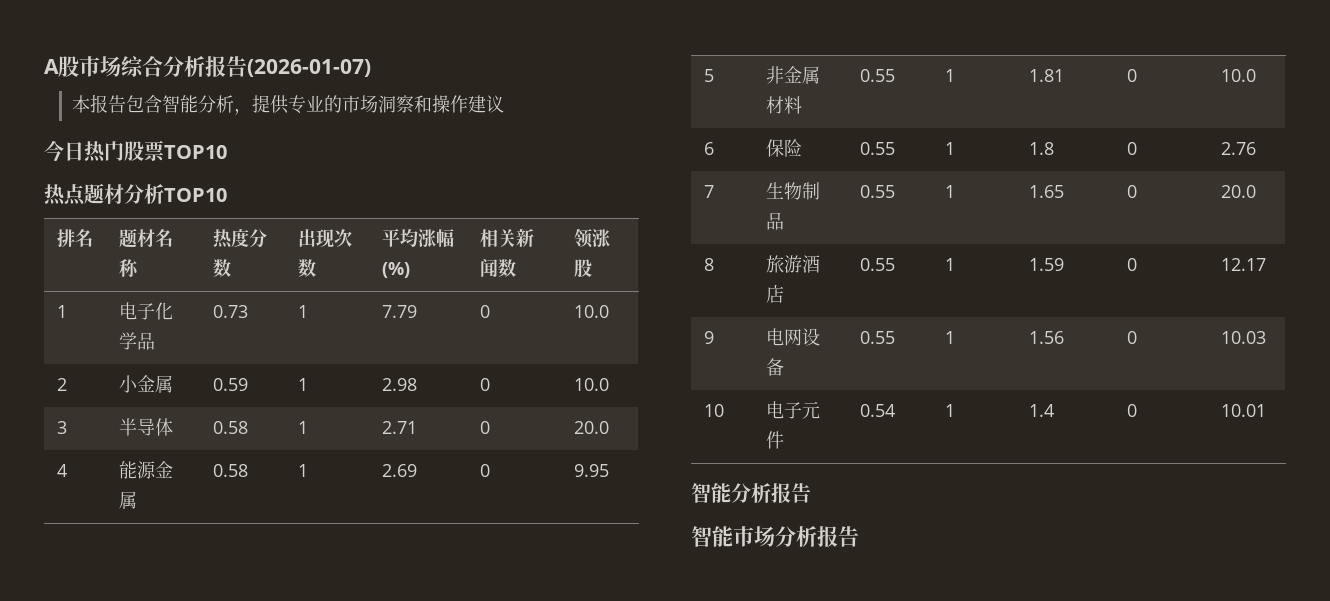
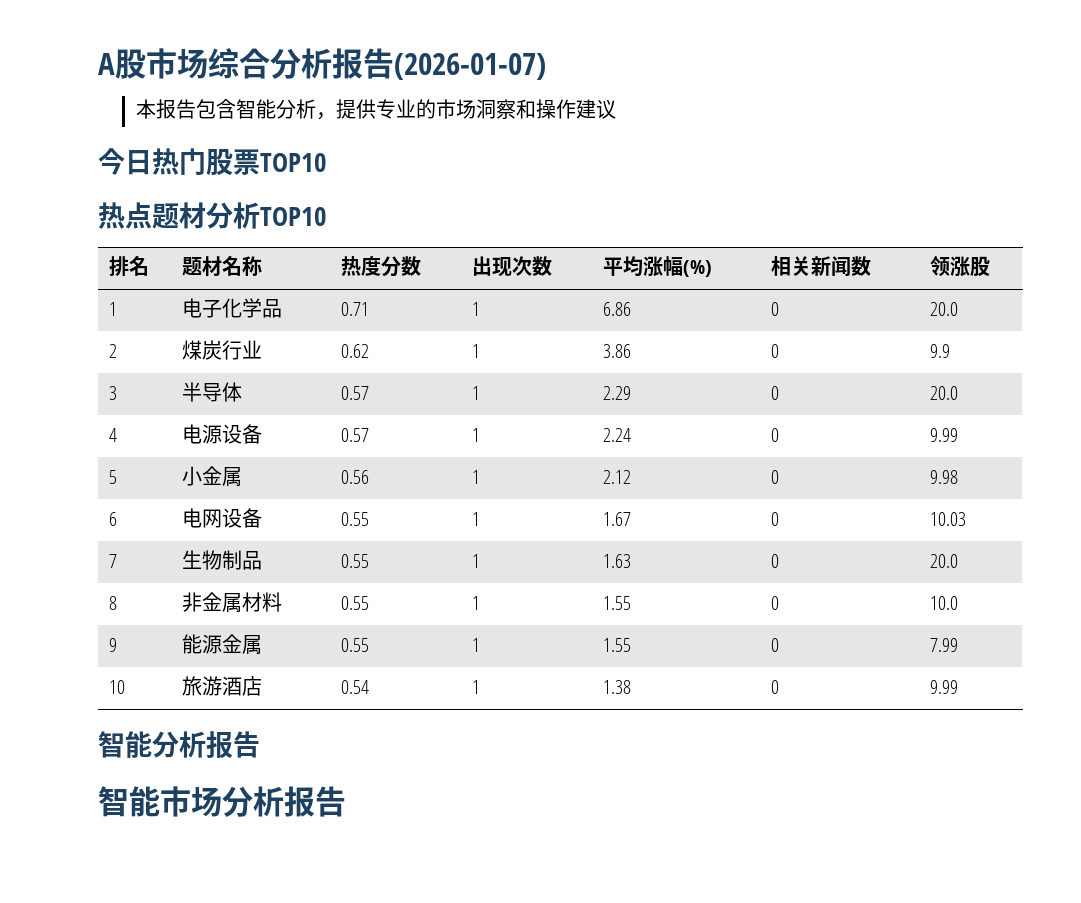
- 1 | 电子化学品 | 0.73 | 1 | 7.79 | 0 | 10.0
+ 1 | 电子化学品 | 0.71 | 1 | 6.86 | 0 | 20.0
- 2 | 小金属 | 0.59 | 1 | 2.98 | 0 | 10.0
+ 2 | 煤炭行业 | 0.62 | 1 | 3.86 | 0 | 9.9
- 3 | 半导体 | 0.58 | 1 | 2.71 | 0 | 20.0
+ 3 | 半导体 | 0.57 | 1 | 2.29 | 0 | 20.0
- 4 | 能源金属 | 0.58 | 1 | 2.69 | 0 | 9.95
- 5 | 非金属材料 | 0.55 | 1 | 1.81 | 0 | 10.0
- 6 | 保险 | 0.55 | 1 | 1.8 | 0 | 2.76
+ 4 | 电源设备 | 0.57 | 1 | 2.24 | 0 | 9.99
+ 5 | 小金属 | 0.56 | 1 | 2.12 | 0 | 9.98
+ 6 | 电网设备 | 0.55 | 1 | 1.67 | 0 | 10.03
- 7 | 生物制品 | 0.55 | 1 | 1.65 | 0 | 20.0
+ 7 | 生物制品 | 0.55 | 1 | 1.63 | 0 | 20.0
- 8 | 旅游酒店 | 0.55 | 1 | 1.59 | 0 | 12.17
- 9 | 电网设备 | 0.55 | 1 | 1.56 | 0 | 10.03
- 10 | 电子元件 | 0.54 | 1 | 1.4 | 0 | 10.01
+ 8 | 非金属材料 | 0.55 | 1 | 1.55 | 0 | 10.0
+ 9 | 能源金属 | 0.55 | 1 | 1.55 | 0 | 7.99
+ 10 | 旅游酒店 | 0.54 | 1 | 1.38 | 0 | 9.99

